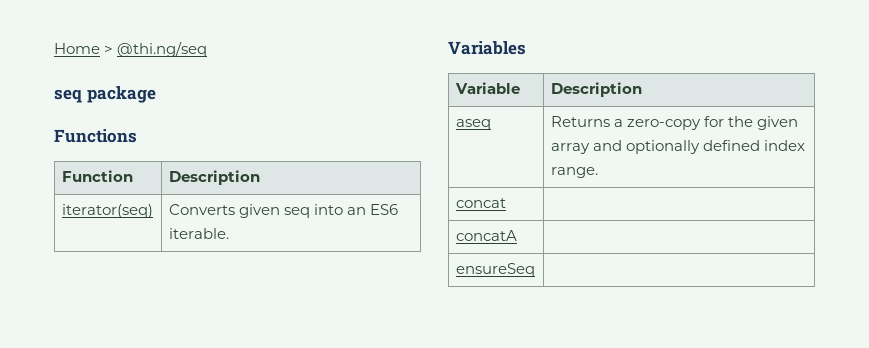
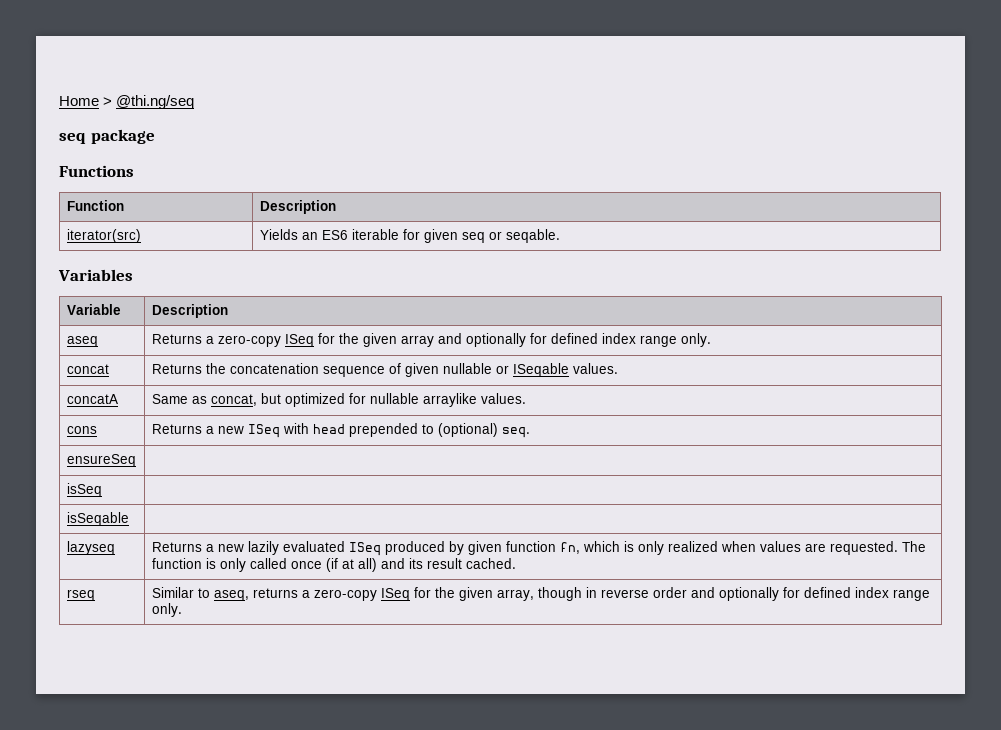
- iterator(seq) | Converts given seq into an ES6 iterable.
+ iterator(src) | Yields an ES6 iterable for given seq or seqable.
- aseq | Returns a zero-copy for the given array and optionally defined index range.
+ aseq | Returns a zero-copy ISeq for the given array and optionally for defined index range only.
- concat |
- concatA |
+ concat | Returns the concatenation sequence of given nullable or ISeqable values.
+ concatA | Same as concat, but optimized for nullable arraylike values.
+ cons | Returns a new ISeq with head prepended to (optional) seq.
  ensureSeq |
+ isSeq |
+ isSeqable |
+ lazyseq | Returns a new lazily evaluated ISeq produced by given function fn, which is only realized when values are requested. The function is only called once (if at all) and its result cached.
+ rseq | Similar to aseq, returns a zero-copy ISeq for the given array, though in reverse order and optionally for defined index range only.

